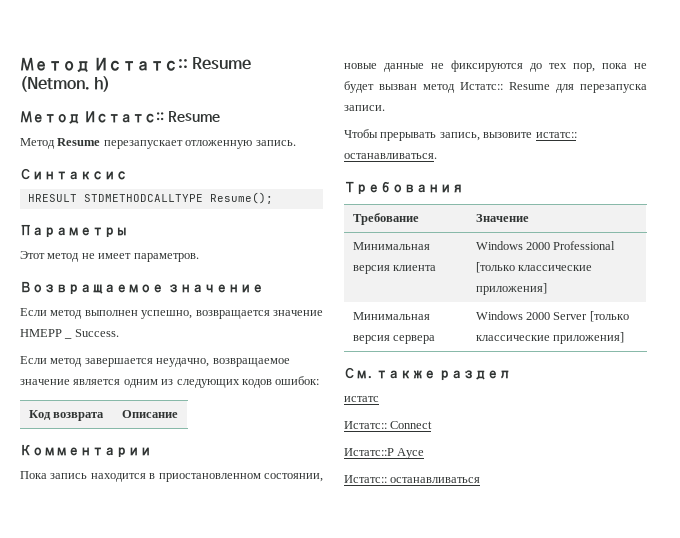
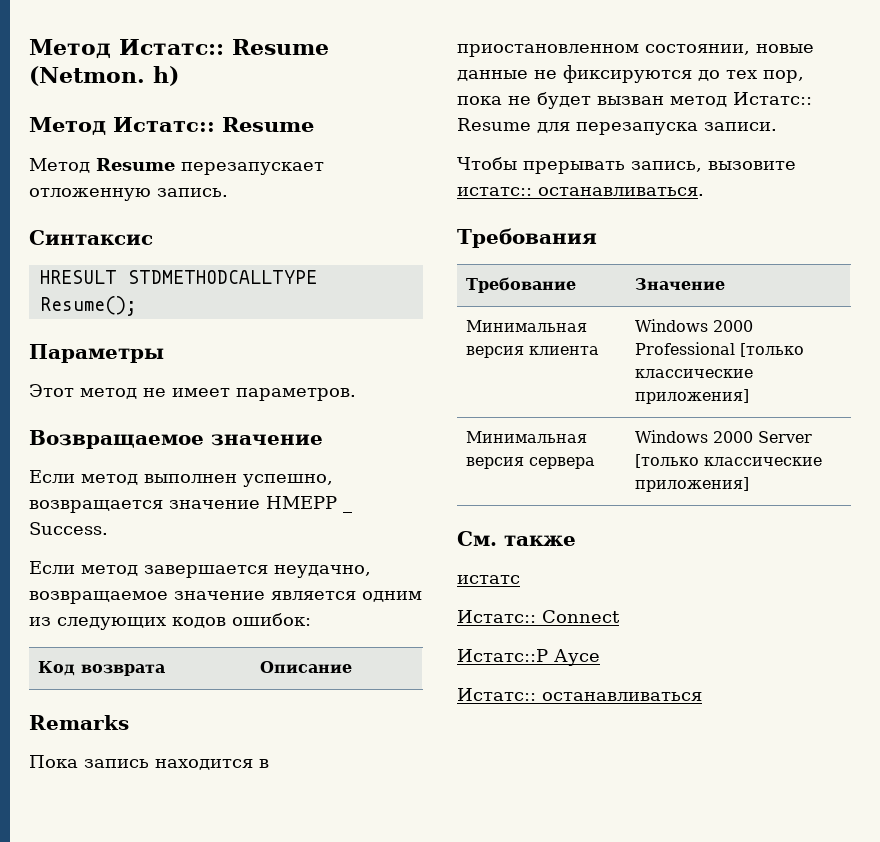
- Комментарии
+ Remarks
- См. также раздел
+ См. также

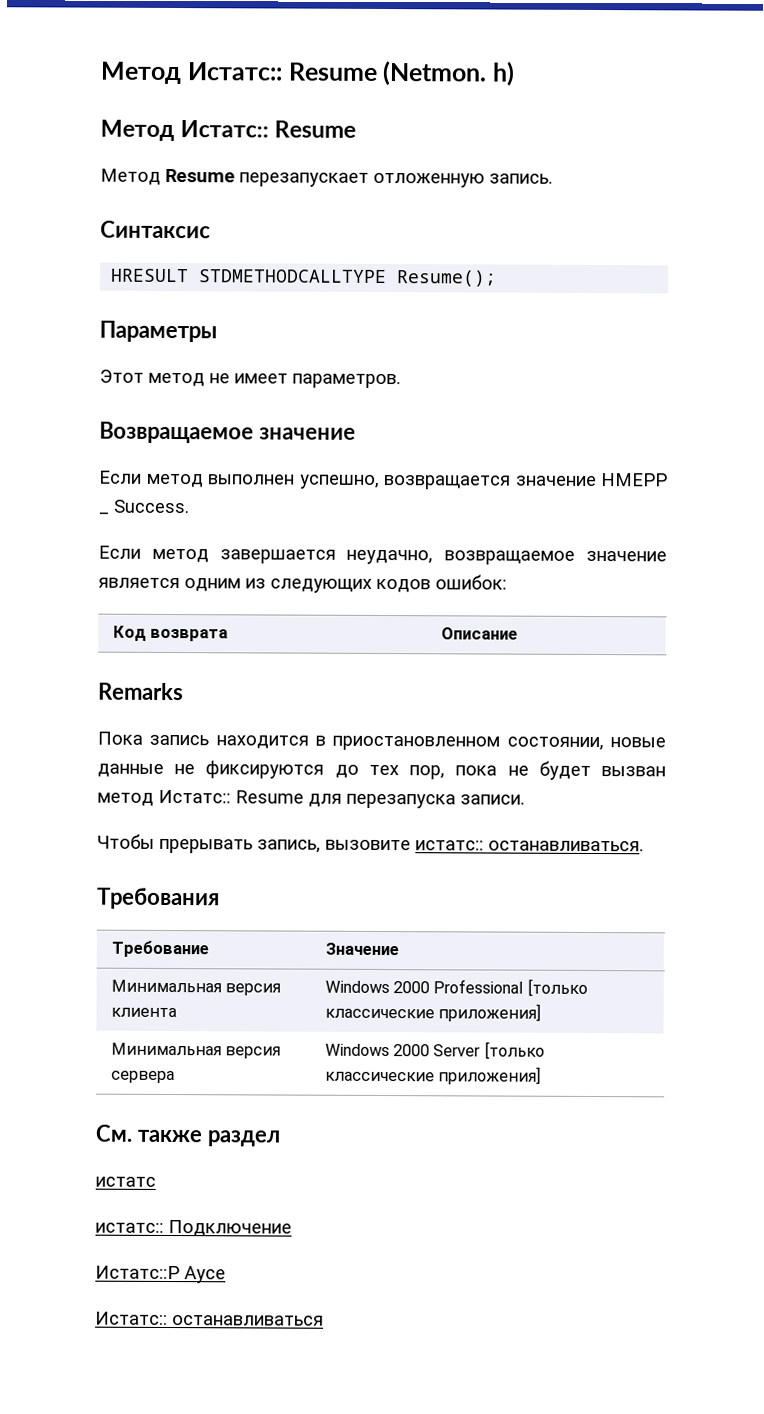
- См. также
+ См. также раздел
- Истатс:: Connect
+ истатс:: Подключение

